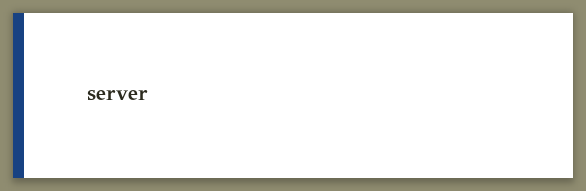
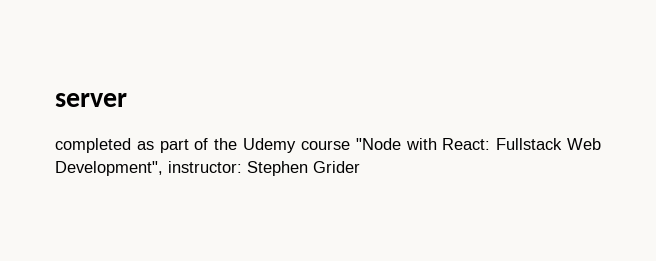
+ completed as part of the Udemy course "Node with React: Fullstack Web Development", instructor: Stephen Grider

